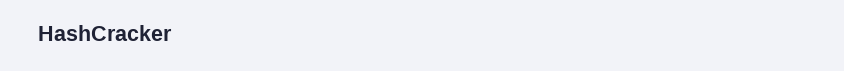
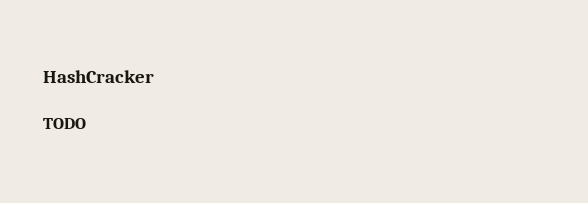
+ TODO

